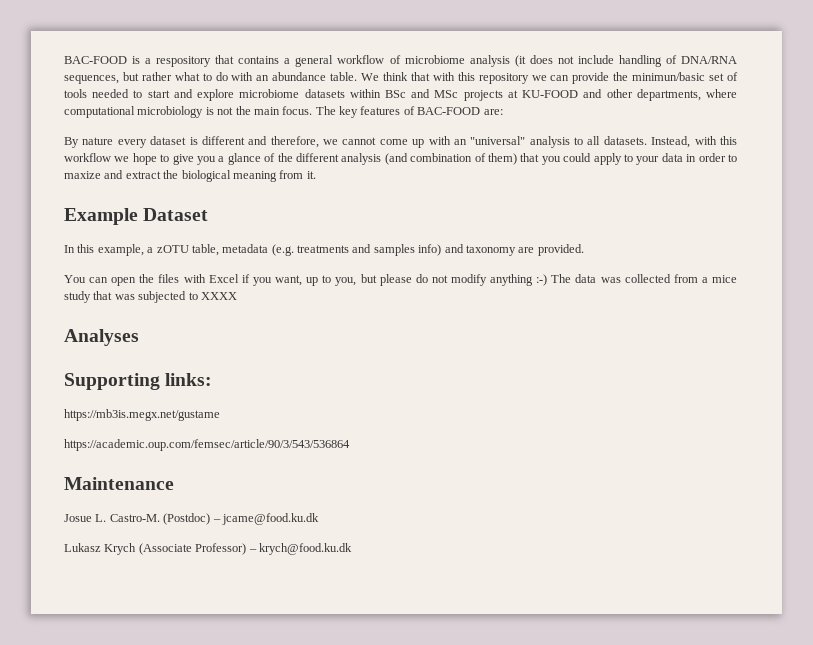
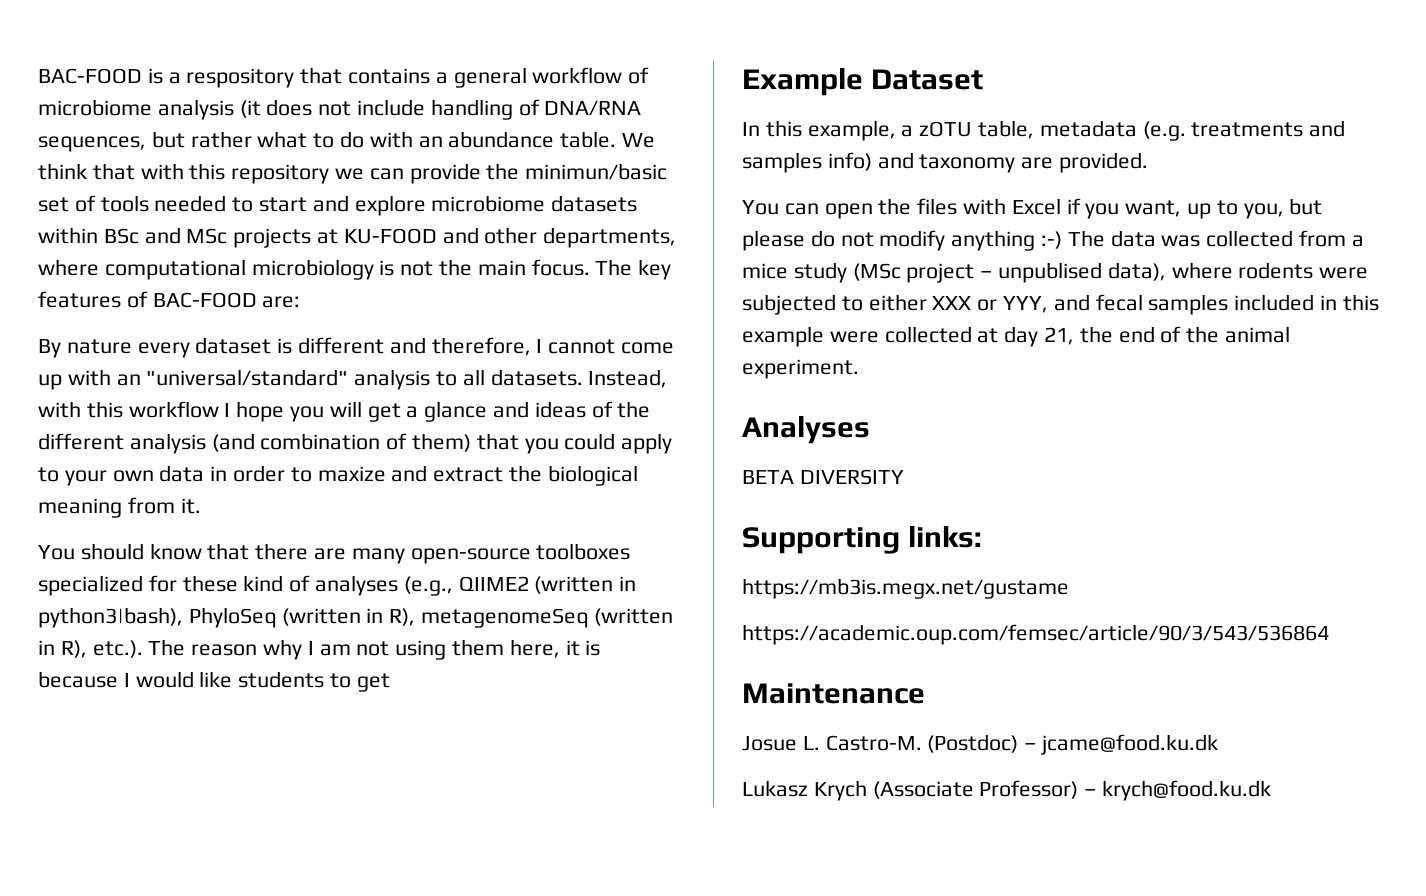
- By nature every dataset is different and therefore, we cannot come up with an "universal" analysis to all datasets.
+ By nature every dataset is different and therefore, I cannot come up with an "universal/standard" analysis to all datasets.
- Instead, with this workflow we hope to give you a glance of the different analysis (and combination of them) that you could apply to your data in order to maxize and extract the biological meaning from it.
+ Instead, with this workflow I hope you will get a glance and ideas of the different analysis (and combination of them) that you could apply to your own data in order to maxize and extract the biological meaning from it.
+ You should know that there are many open-source toolboxes specialized for these kind of analyses (e.g., QIIME2 (written in python3|bash), PhyloSeq (written in R), metagenomeSeq (written in R), etc.). The reason why I am not using them here, it is because I would like students to get
- You can open the files with Excel if you want, up to you, but please do not modify anything :-) The data was collected from a mice study that was subjected to XXXX
+ You can open the files with Excel if you want, up to you, but please do not modify anything :-) The data was collected from a mice study (MSc project – unpublised data), where rodents were subjected to either XXX or YYY, and fecal samples included in this example were collected at day 21, the end of the animal experiment.
+ BETA DIVERSITY

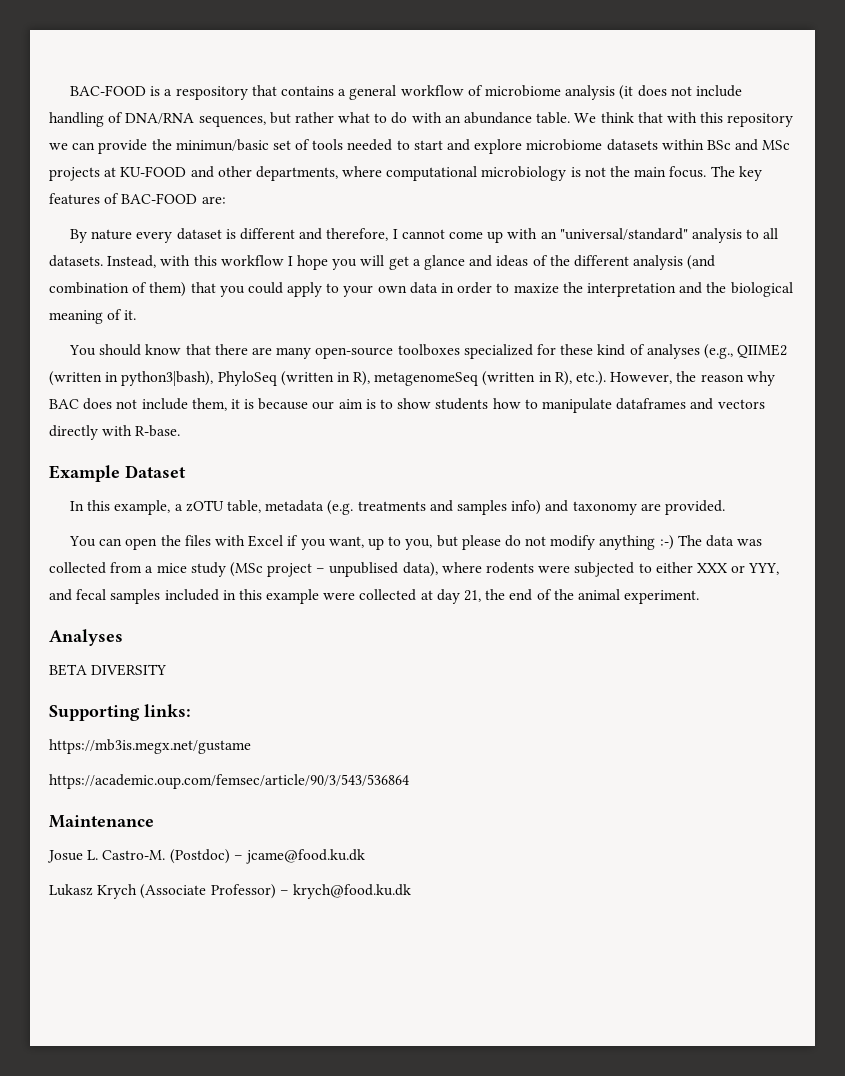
- Instead, with this workflow I hope you will get a glance and ideas of the different analysis (and combination of them) that you could apply to your own data in order to maxize and extract the biological meaning from it.
+ Instead, with this workflow I hope you will get a glance and ideas of the different analysis (and combination of them) that you could apply to your own data in order to maxize the interpretation and the biological meaning of it.
- You should know that there are many open-source toolboxes specialized for these kind of analyses (e.g., QIIME2 (written in python3|bash), PhyloSeq (written in R), metagenomeSeq (written in R), etc.). The reason why I am not using them here, it is because I would like students to get
+ You should know that there are many open-source toolboxes specialized for these kind of analyses (e.g., QIIME2 (written in python3|bash), PhyloSeq (written in R), metagenomeSeq (written in R), etc.). However, the reason why BAC does not include them, it is because our aim is to show students how to manipulate dataframes and vectors directly with R-base.

